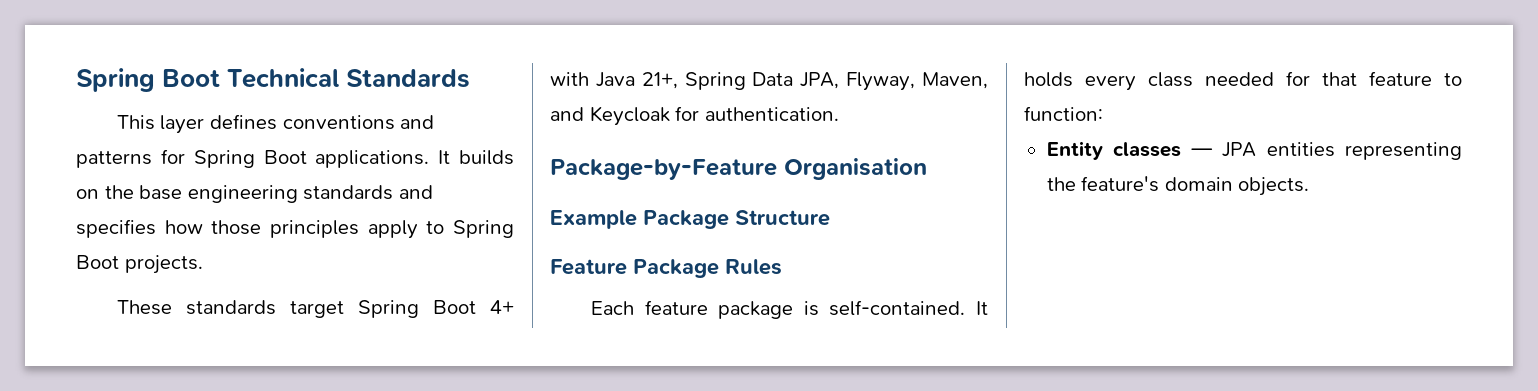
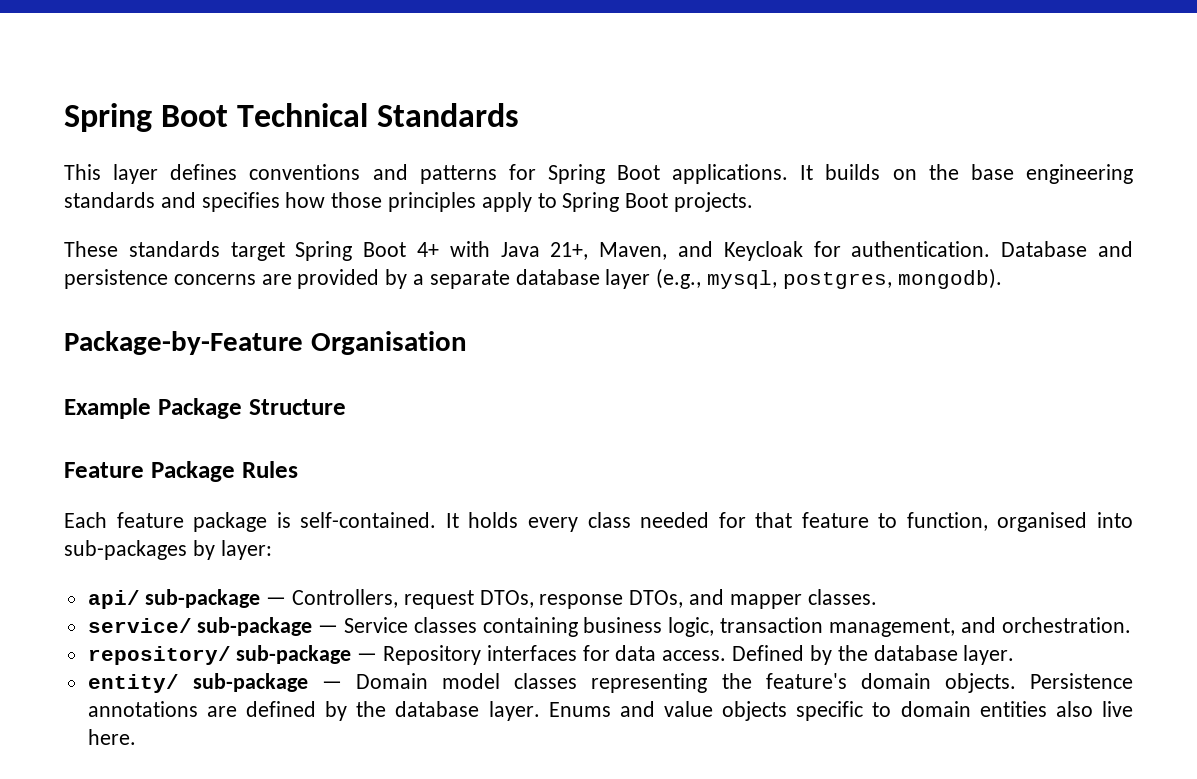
- These standards target Spring Boot 4+ with Java 21+, Spring Data JPA, Flyway, Maven, and Keycloak for authentication.
+ These standards target Spring Boot 4+ with Java 21+, Maven, and Keycloak for authentication. Database and persistence concerns are provided by a separate database layer (e.g., mysql, postgres, mongodb).
- It holds every class needed for that feature to function:
- Entity classes — JPA entities representing the feature's domain objects.
+ It holds every class needed for that feature to function, organised into sub-packages by layer:
+ api/ sub-package — Controllers, request DTOs, response DTOs, and mapper classes.
+ service/ sub-package — Service classes containing business logic, transaction management, and orchestration.
+ repository/ sub-package — Repository interfaces for data access. Defined by the database layer.
+ entity/ sub-package — Domain model classes representing the feature's domain objects.
+ Persistence annotations are defined by the database layer. Enums and value objects specific to domain entities also live here.

